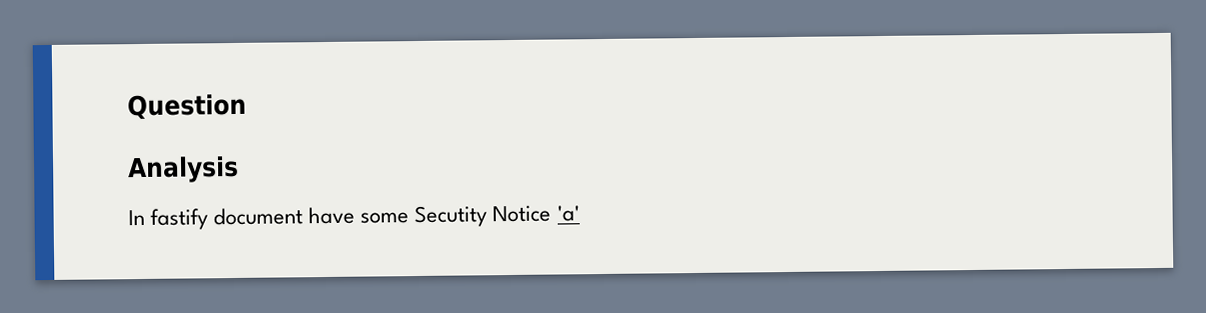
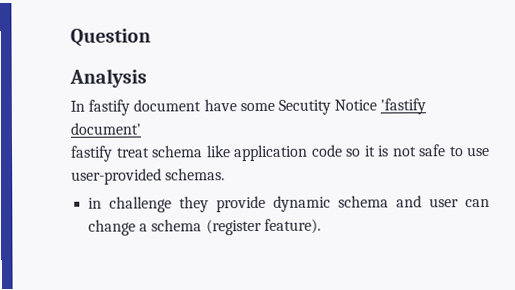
- In fastify document have some Secutity Notice 'a'
+ In fastify document have some Secutity Notice 'fastify document'
+ fastify treat schema like application code so it is not safe to use user-provided schemas.
+ in challenge they provide dynamic schema and user can change a schema (register feature).

